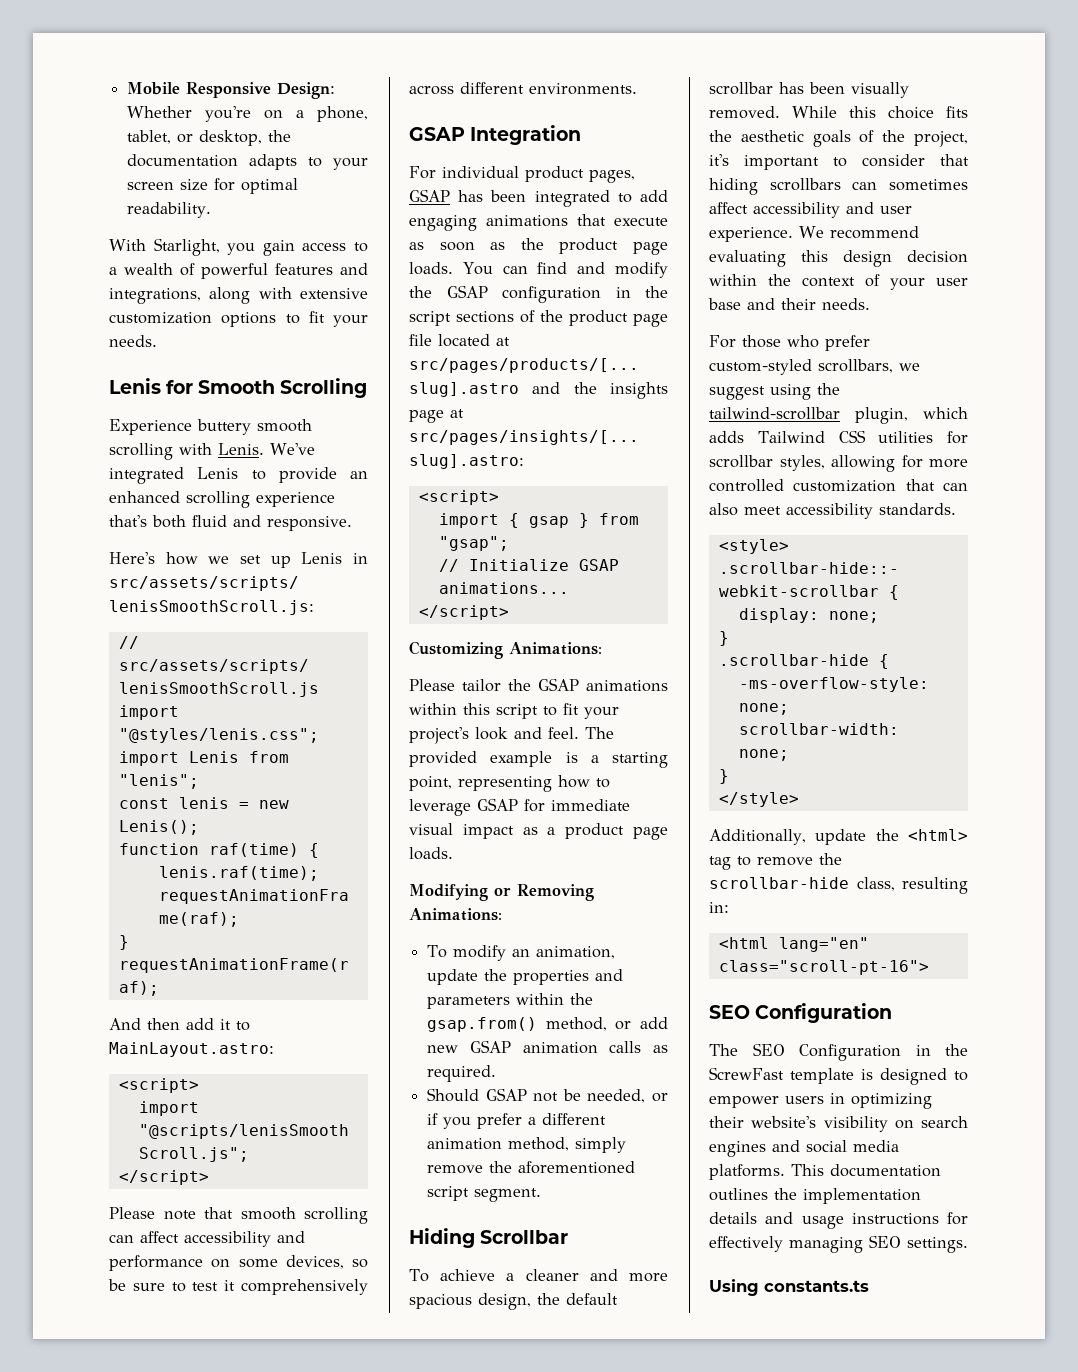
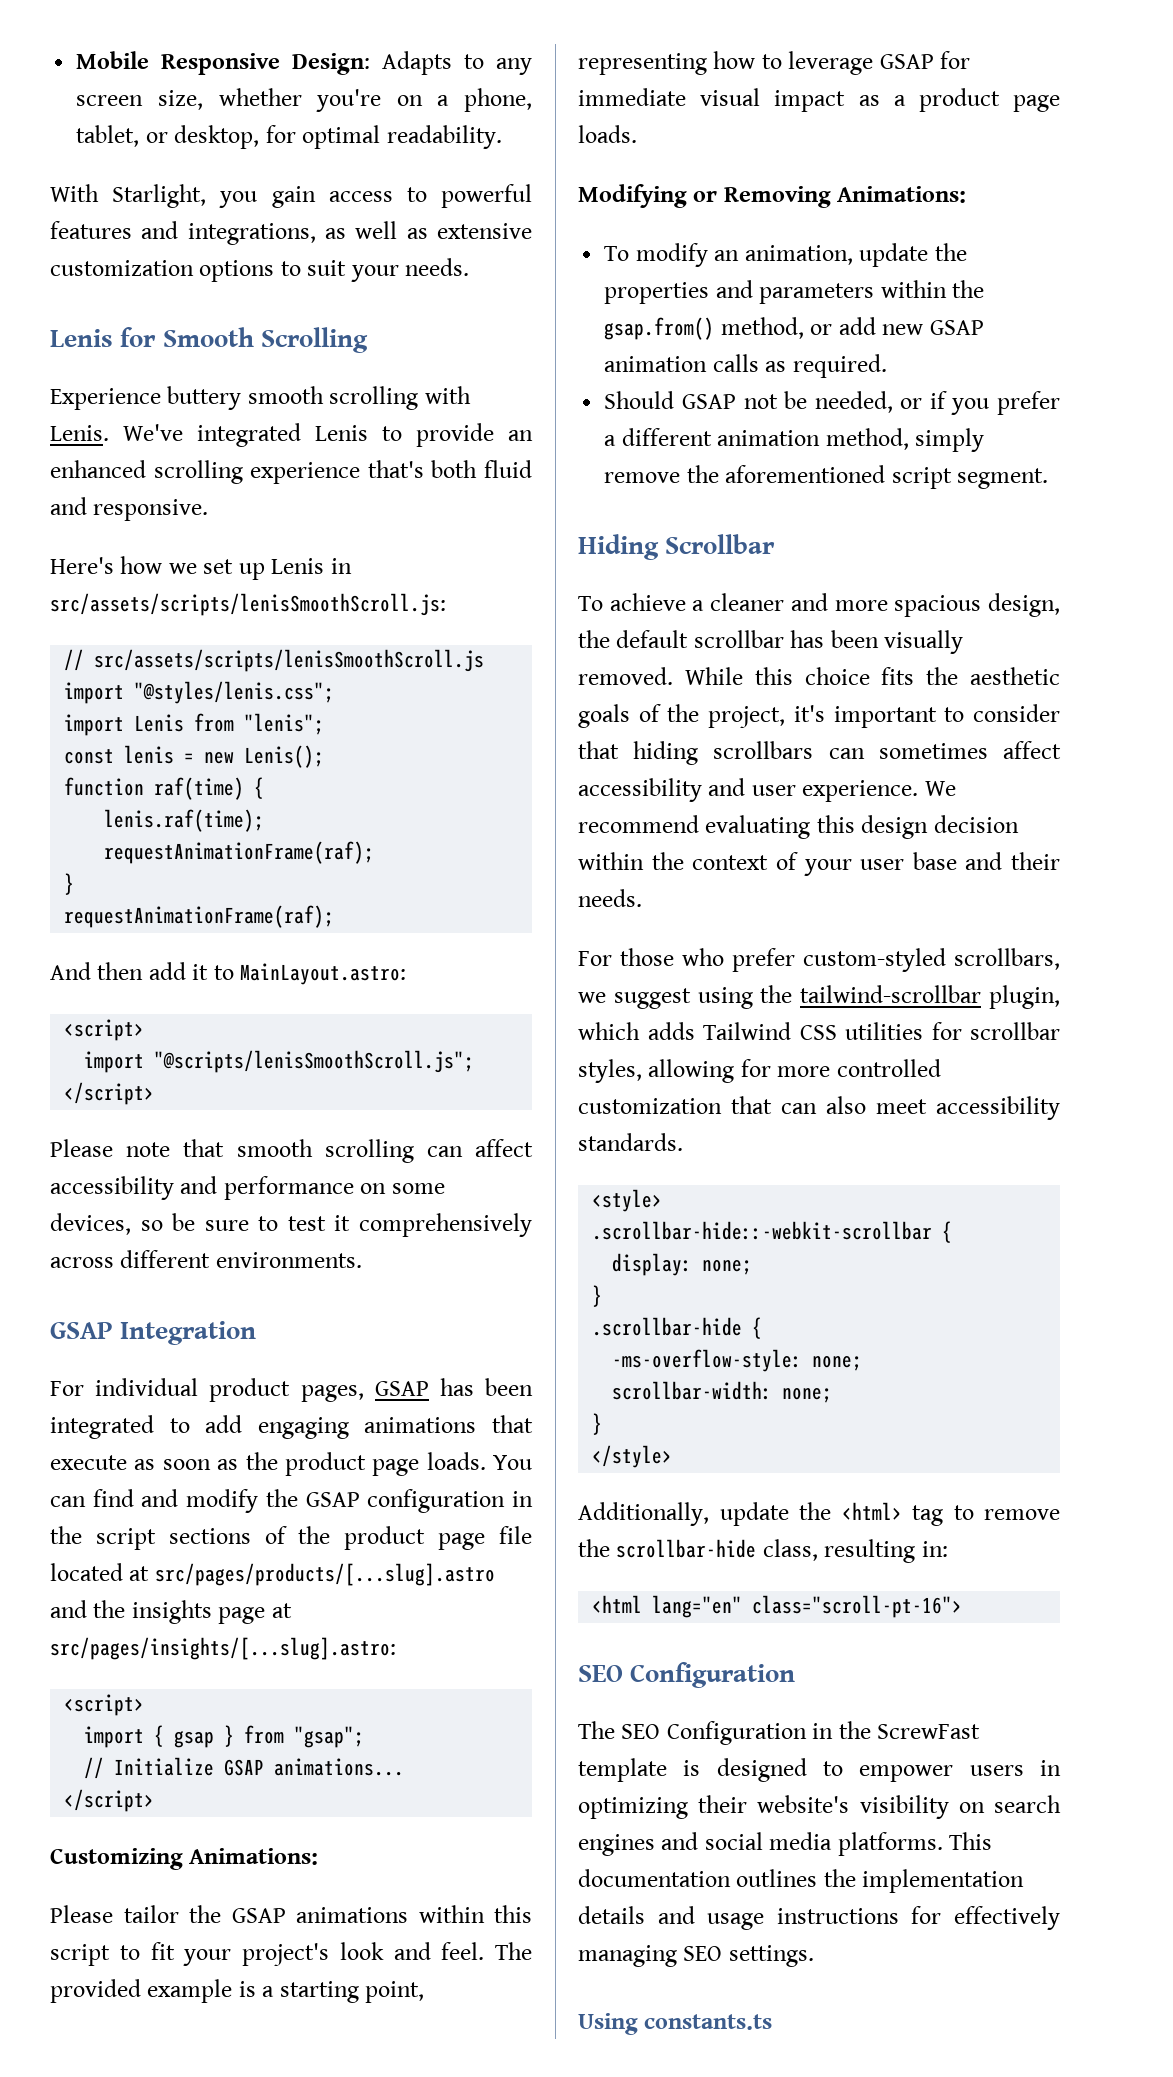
- Mobile Responsive Design: Whether you're on a phone, tablet, or desktop, the documentation adapts to your screen size for optimal readability.
+ Mobile Responsive Design: Adapts to any screen size, whether you're on a phone, tablet, or desktop, for optimal readability.
- With Starlight, you gain access to a wealth of powerful features and integrations, along with extensive customization options to fit your needs.
+ With Starlight, you gain access to powerful features and integrations, as well as extensive customization options to suit your needs.

